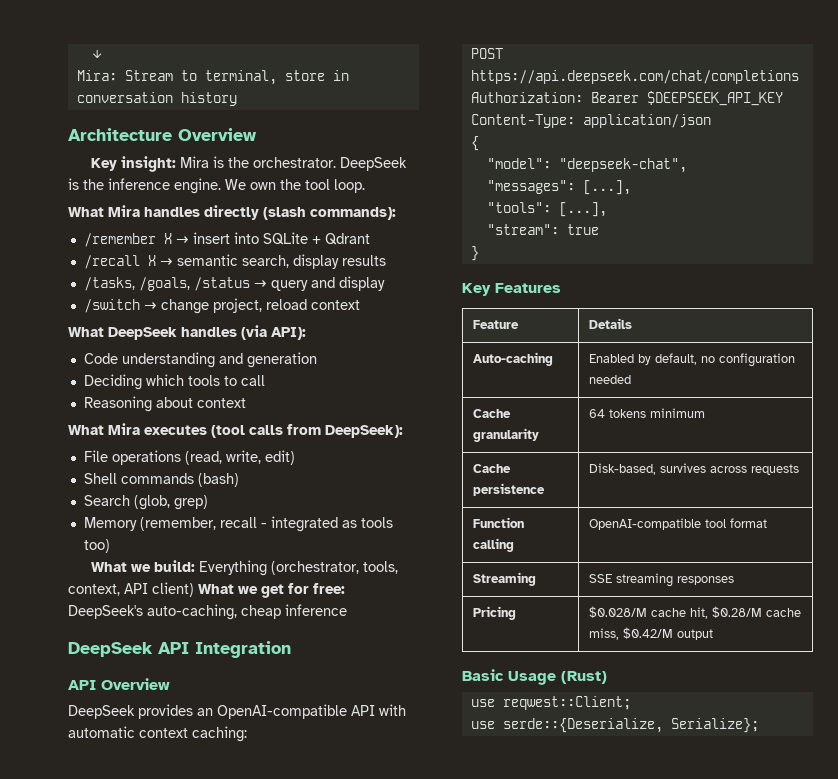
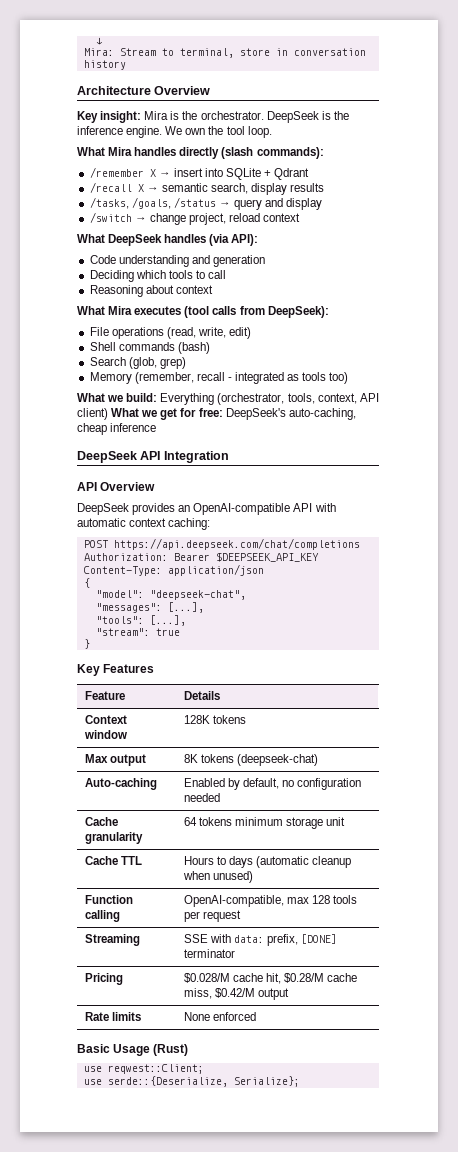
+ Context window | 128K tokens
+ Max output | 8K tokens (deepseek-chat)
- Cache granularity | 64 tokens minimum
- Cache persistence | Disk-based, survives across requests
- Function calling | OpenAI-compatible tool format
- Streaming | SSE streaming responses
+ Cache granularity | 64 tokens minimum storage unit
+ Cache TTL | Hours to days (automatic cleanup when unused)
+ Function calling | OpenAI-compatible, max 128 tools per request
+ Streaming | SSE with data: prefix, [DONE] terminator
+ Rate limits | None enforced

